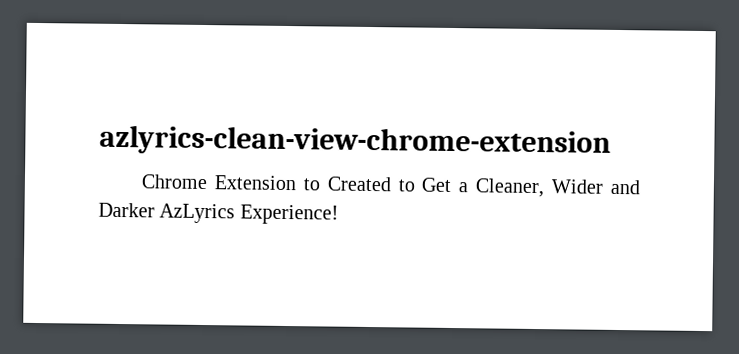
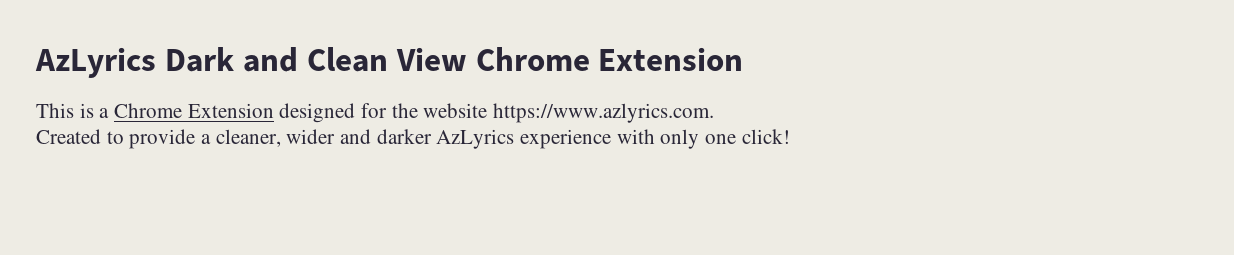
- azlyrics-clean-view-chrome-extension
- Chrome Extension to Created to Get a Cleaner, Wider and Darker AzLyrics Experience!
+ AzLyrics Dark and Clean View Chrome Extension
+ This is a Chrome Extension designed for the website https://www.azlyrics.com.
+ Created to provide a cleaner, wider and darker AzLyrics experience with only one click!

